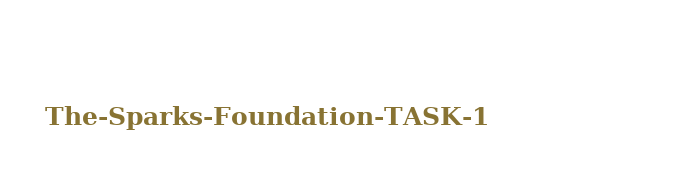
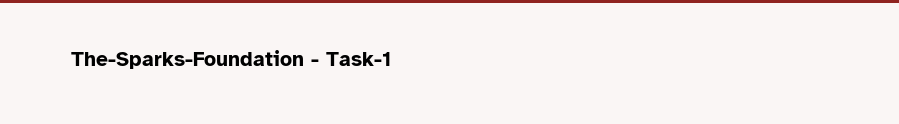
- The-Sparks-Foundation-TASK-1
+ The-Sparks-Foundation - Task-1

